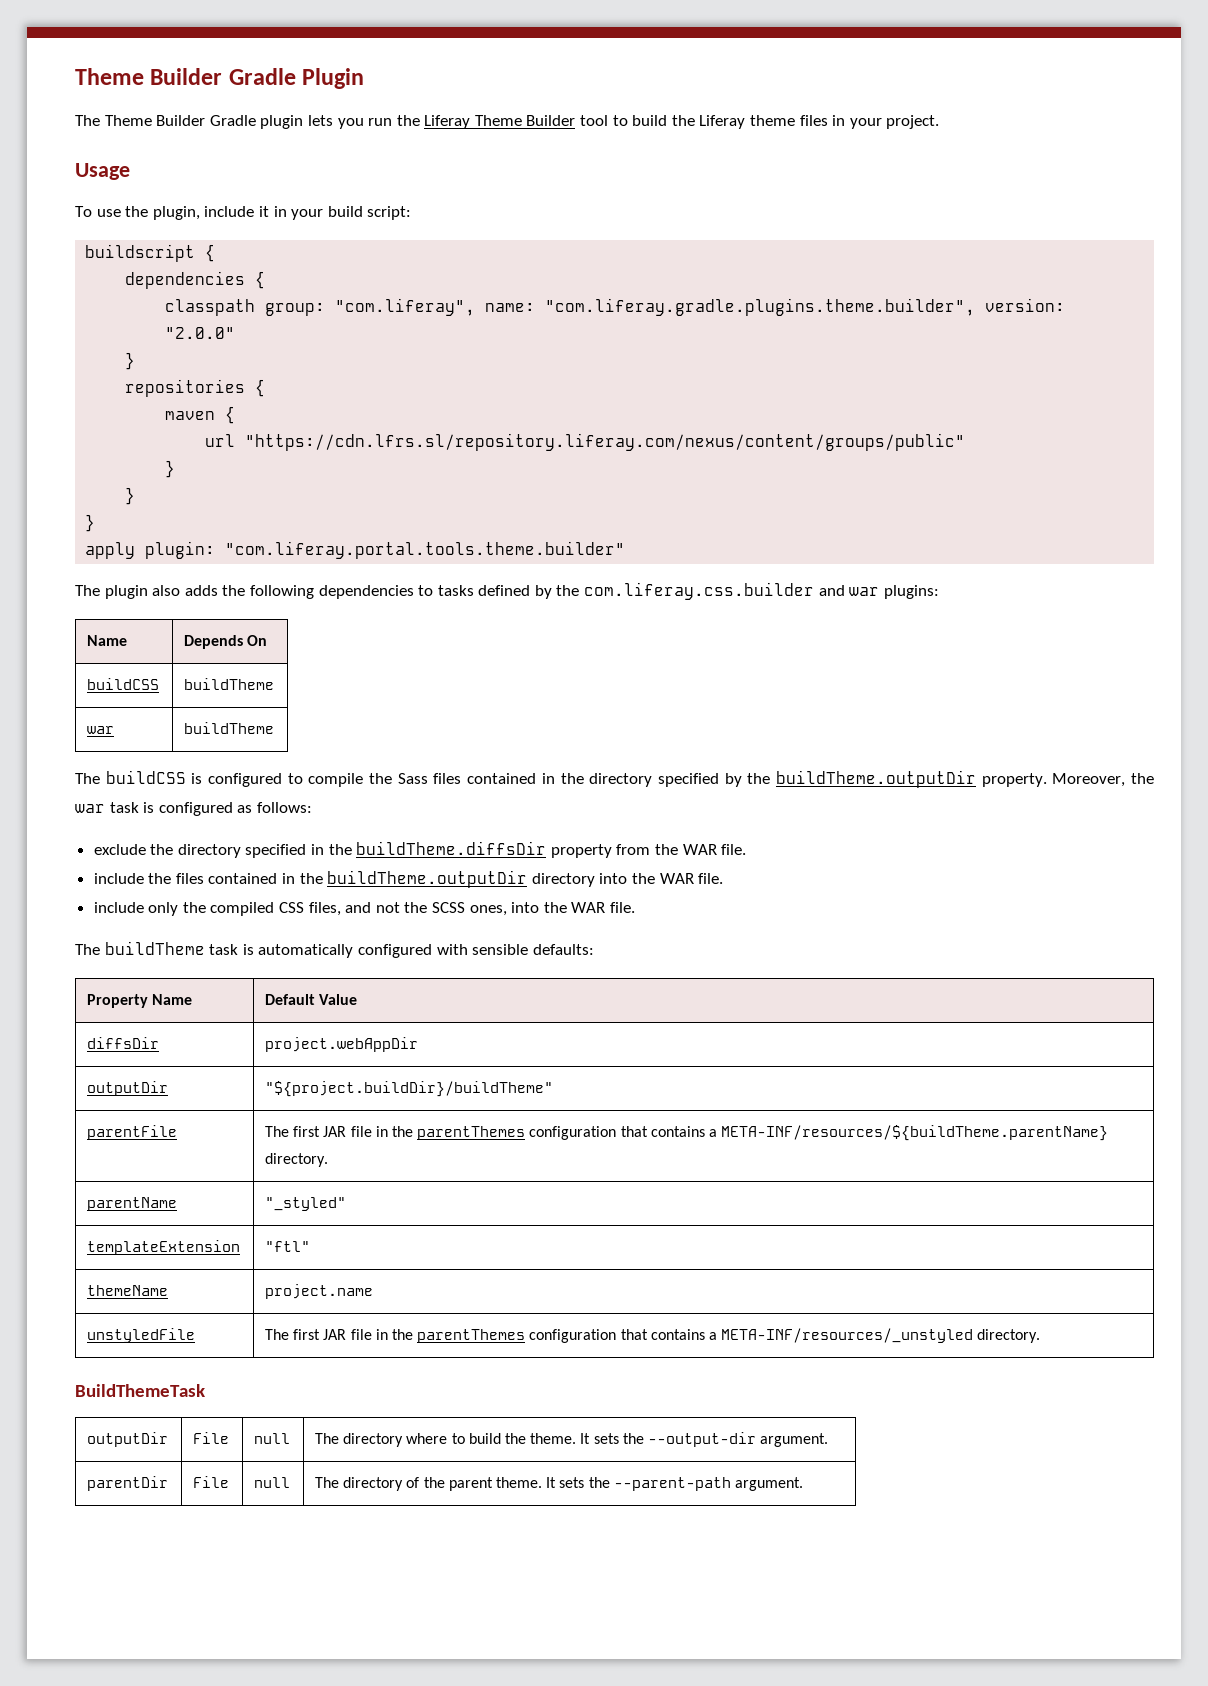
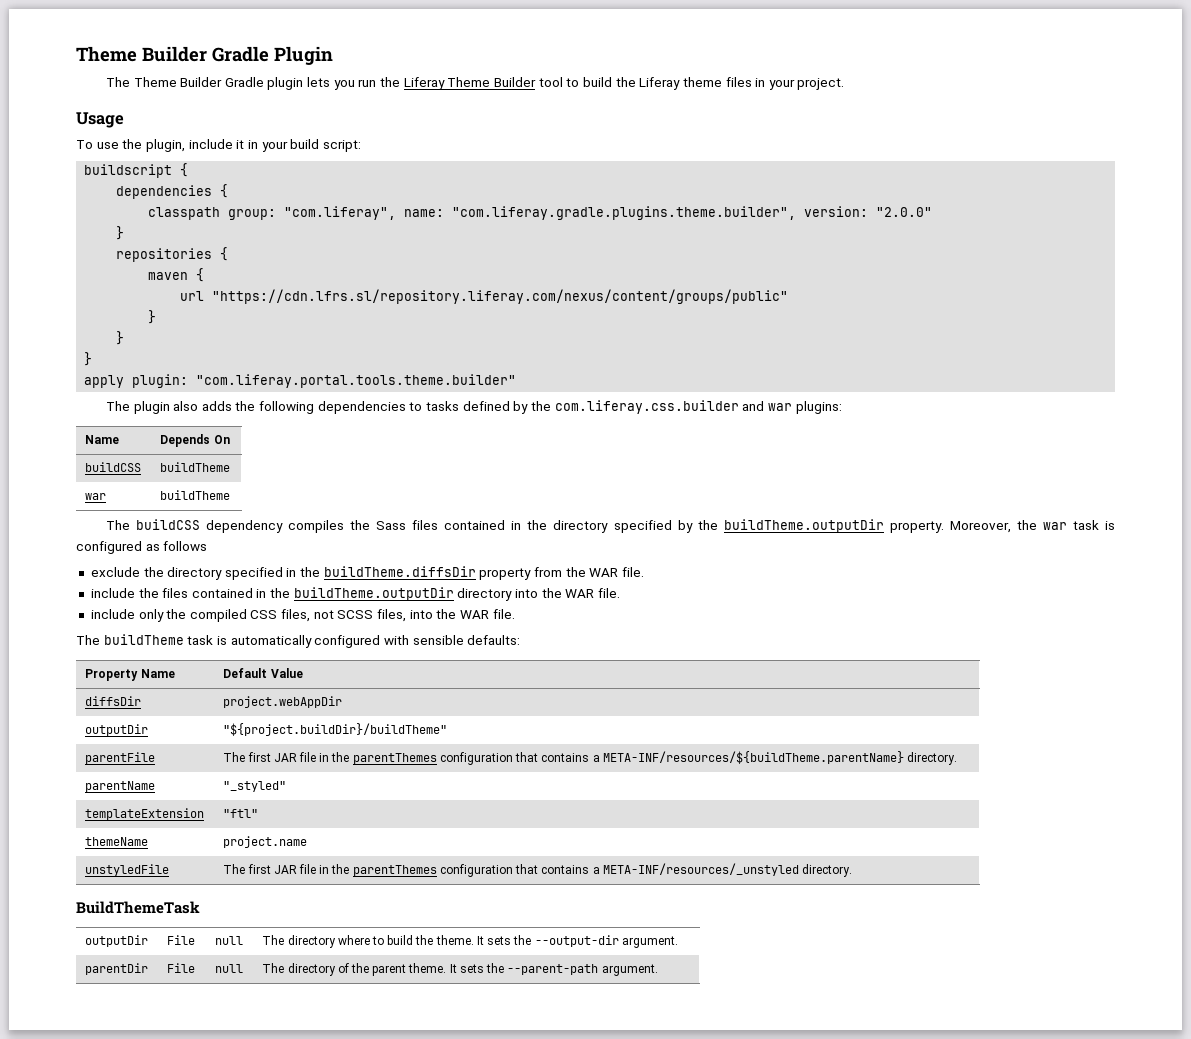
- The buildCSS is configured to compile the Sass files contained in the directory specified by the buildTheme.outputDir property.
+ The buildCSS dependency compiles the Sass files contained in the directory specified by the buildTheme.outputDir property.
- Moreover, the war task is configured as follows:
+ Moreover, the war task is configured as follows
- include only the compiled CSS files, and not the SCSS ones, into the WAR file.
+ include only the compiled CSS files, not SCSS files, into the WAR file.

